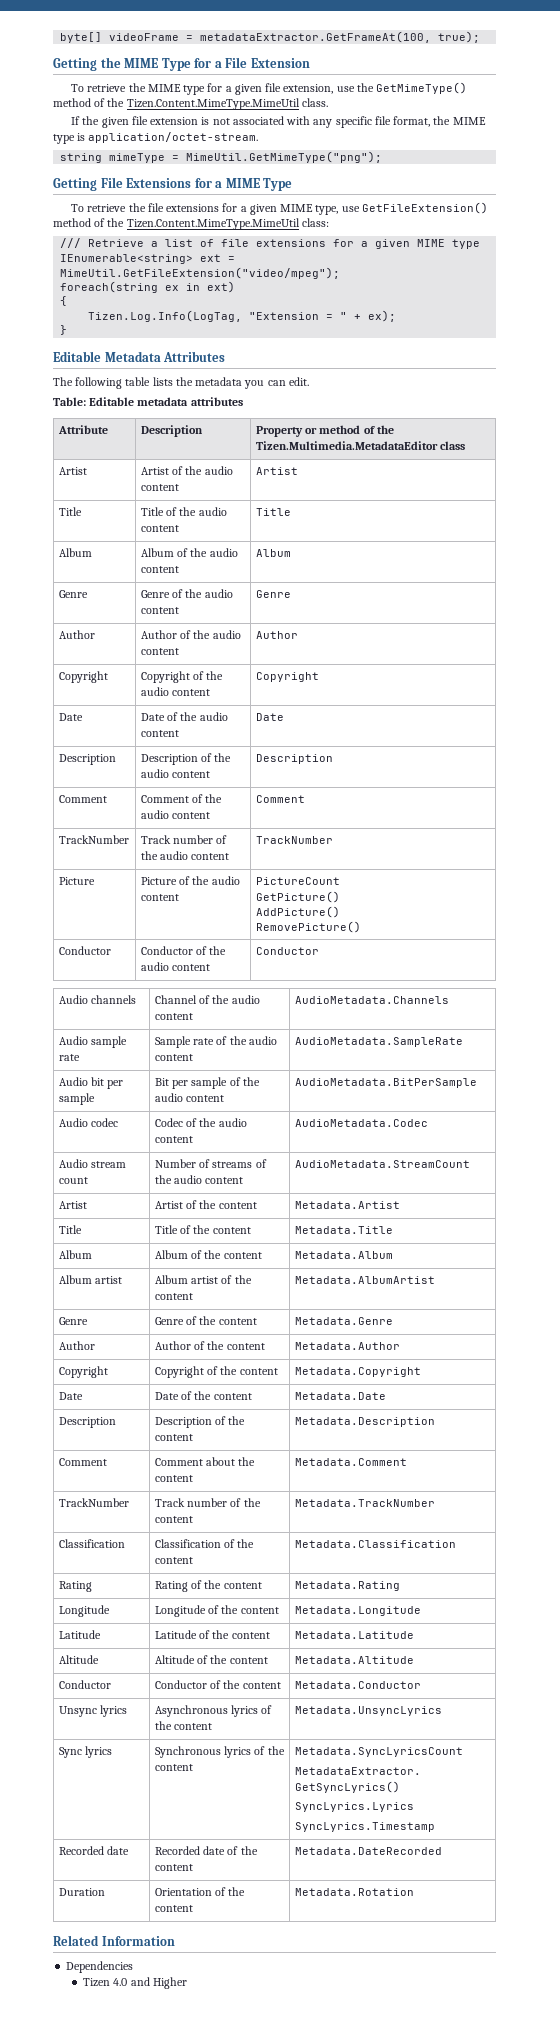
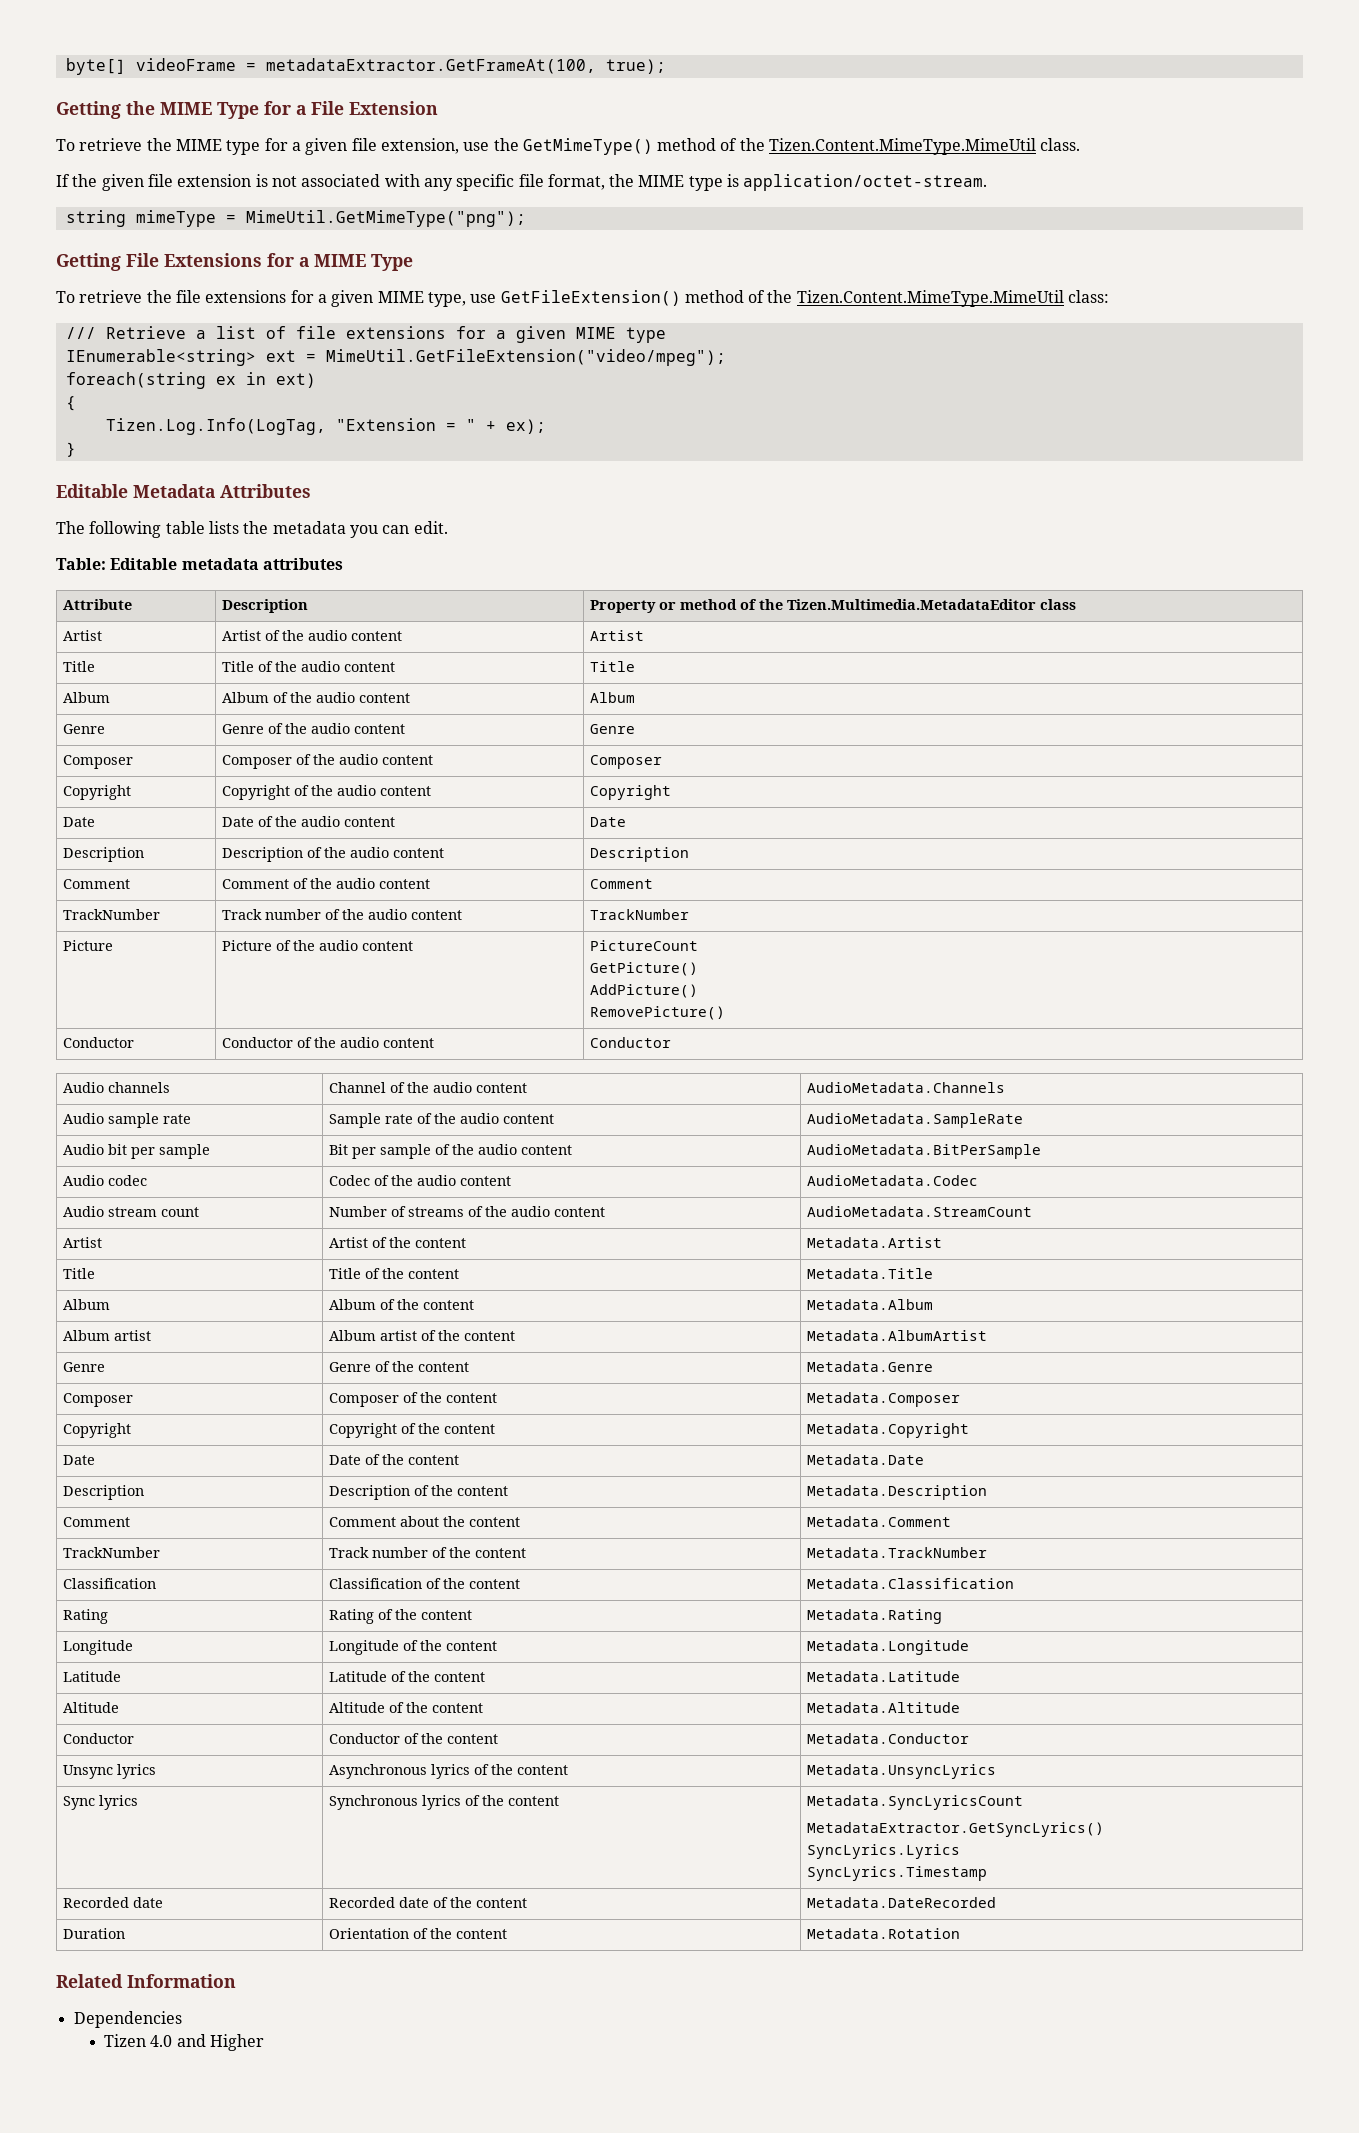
- Author | Author of the audio content | Author
+ Composer | Composer of the audio content | Composer
- Author | Author of the content | Metadata.Author
+ Composer | Composer of the content | Metadata.Composer

